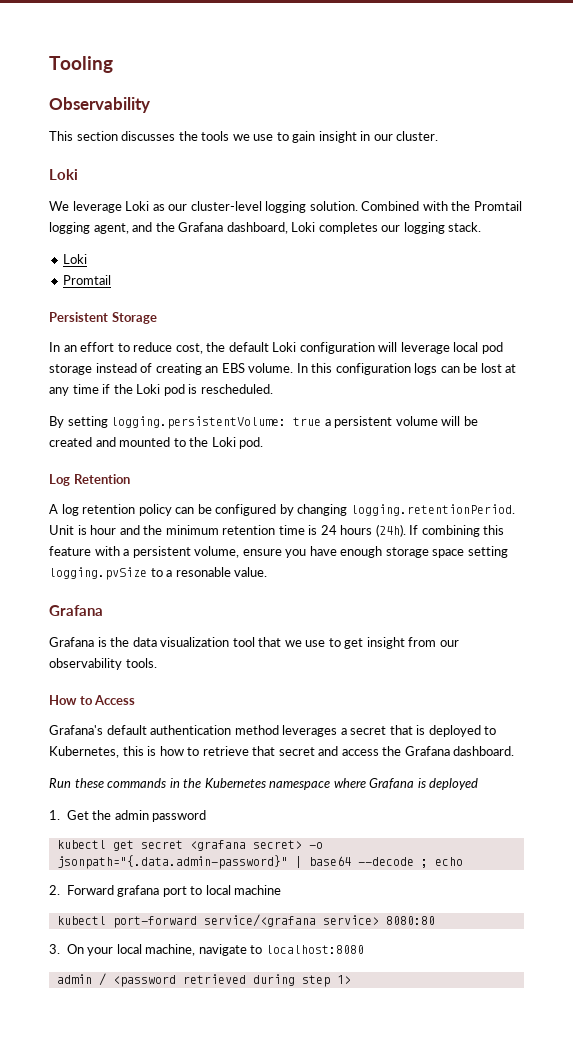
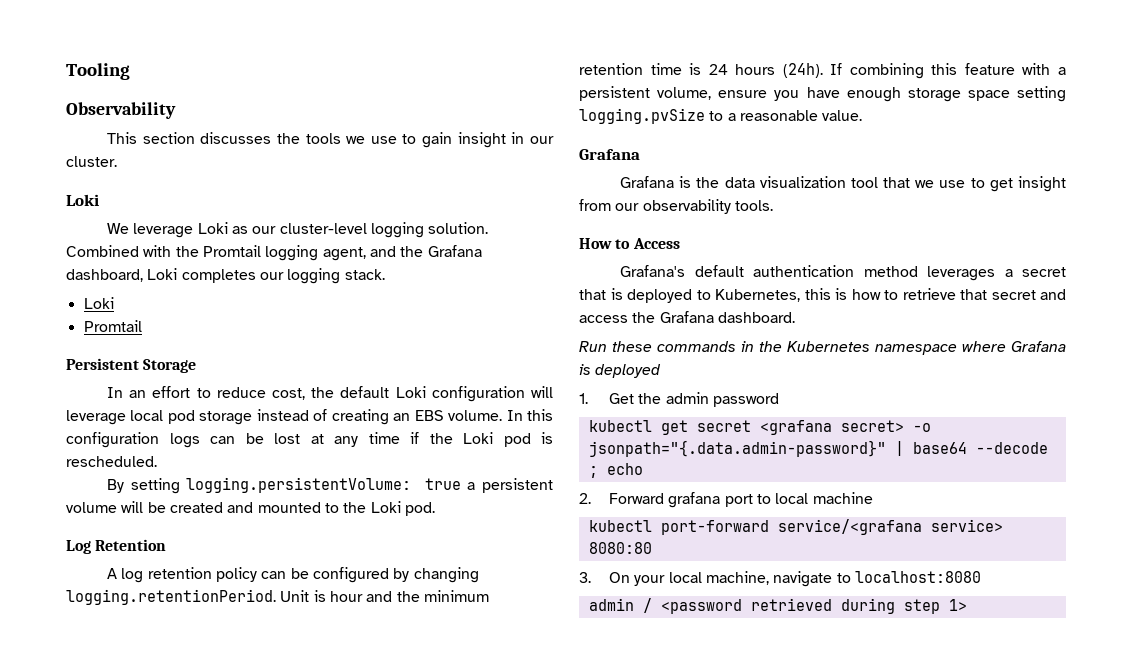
- If combining this feature with a persistent volume, ensure you have enough storage space setting logging.pvSize to a resonable value.
+ If combining this feature with a persistent volume, ensure you have enough storage space setting logging.pvSize to a reasonable value.

